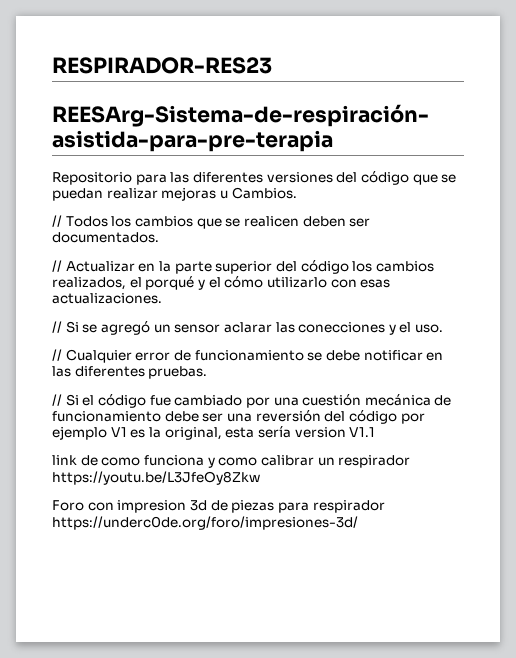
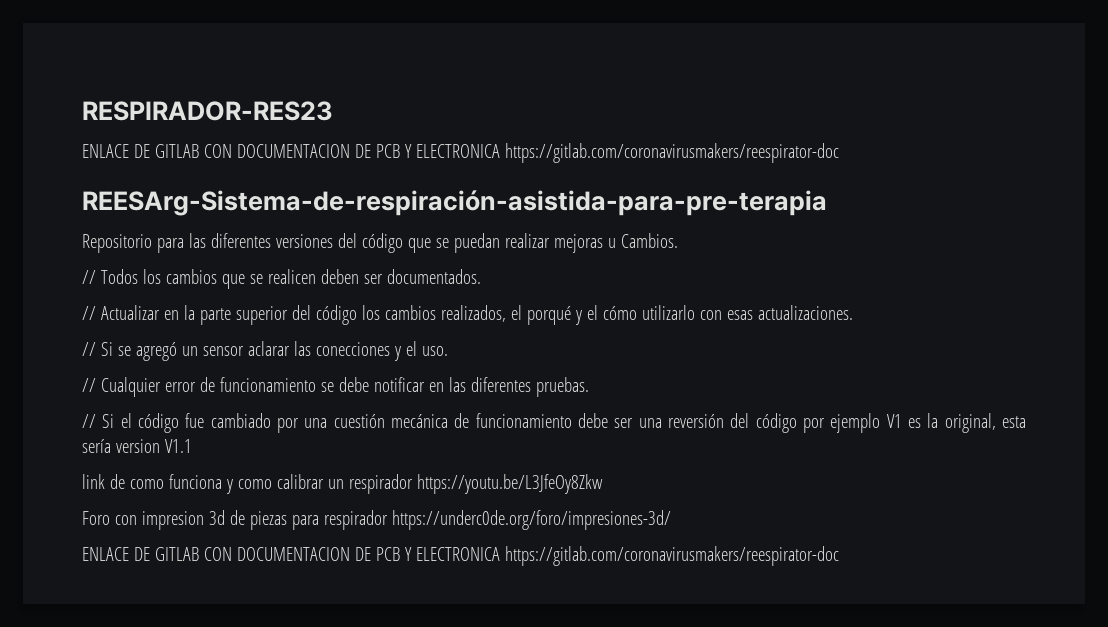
  RESPIRADOR-RES23
+ ENLACE DE GITLAB CON DOCUMENTACION DE PCB Y ELECTRONICA https://gitlab.com/coronavirusmakers/reespirator-doc
  Foro con impresion 3d de piezas para respirador https://underc0de.org/foro/impresiones-3d/
+ ENLACE DE GITLAB CON DOCUMENTACION DE PCB Y ELECTRONICA https://gitlab.com/coronavirusmakers/reespirator-doc

